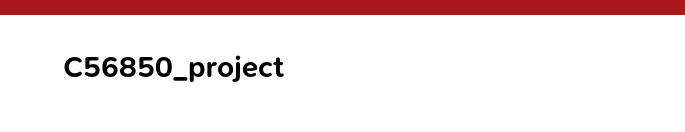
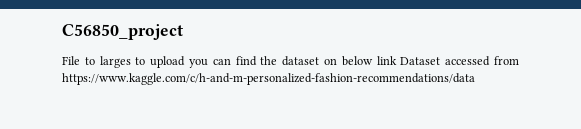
+ File to larges to upload you can find the dataset on below link Dataset accessed from https://www.kaggle.com/c/h-and-m-personalized-fashion-recommendations/data

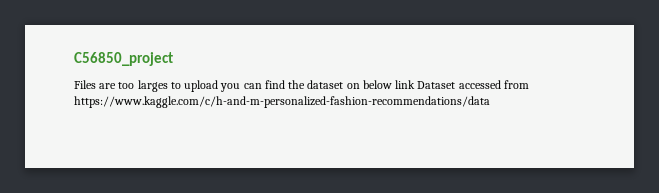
- File to larges to upload you can find the dataset on below link Dataset accessed from https://www.kaggle.com/c/h-and-m-personalized-fashion-recommendations/data
+ Files are too larges to upload you can find the dataset on below link Dataset accessed from https://www.kaggle.com/c/h-and-m-personalized-fashion-recommendations/data

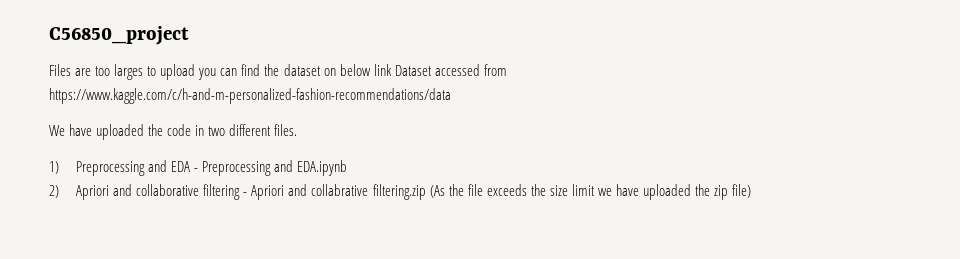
+ We have uploaded the code in two different files.
+ 1) Preprocessing and EDA - Preprocessing and EDA.ipynb
+ 2) Apriori and collaborative filtering - Apriori and collabrative filtering.zip (As the file exceeds the size limit we have uploaded the zip file)

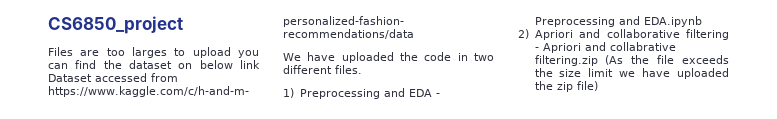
- C56850_project
+ CS6850_project

